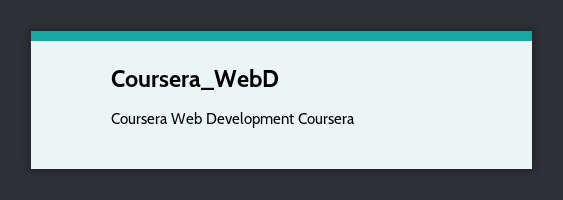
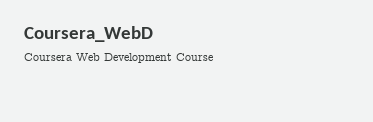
- Coursera Web Development Coursera
+ Coursera Web Development Course

